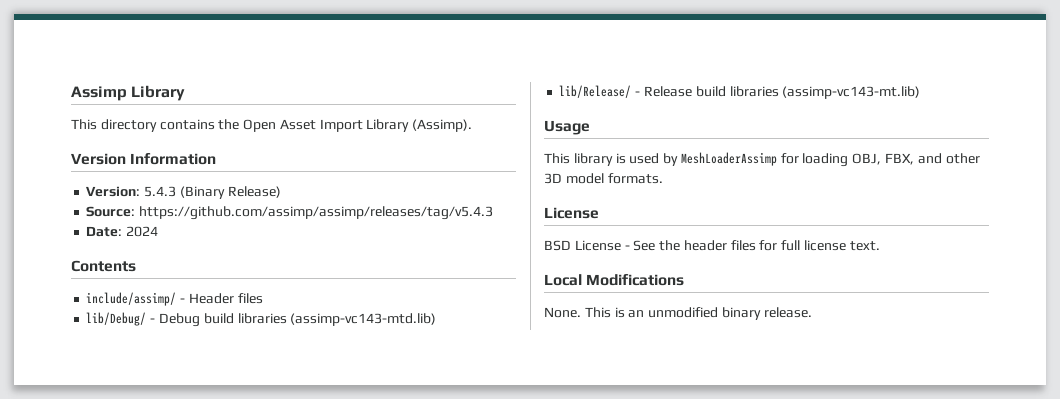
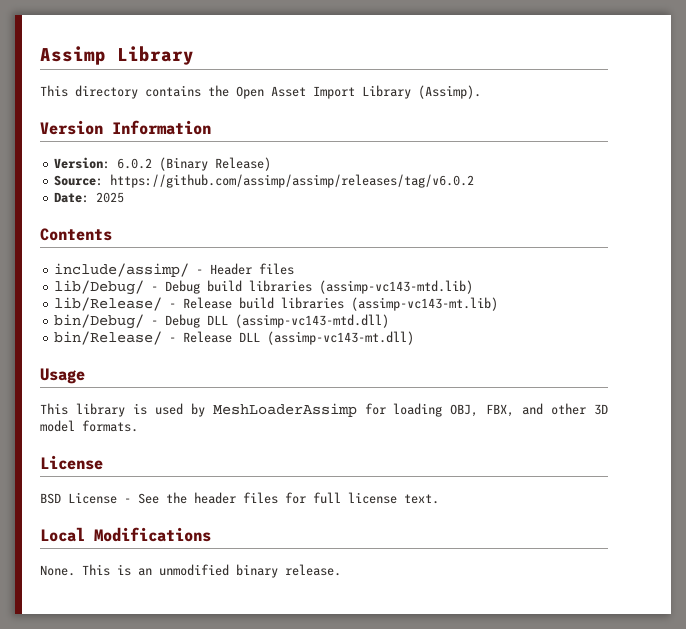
- Version: 5.4.3 (Binary Release)
+ Version: 6.0.2 (Binary Release)
- Source: https://github.com/assimp/assimp/releases/tag/v5.4.3
+ Source: https://github.com/assimp/assimp/releases/tag/v6.0.2
- Date: 2024
+ Date: 2025
+ bin/Debug/ - Debug DLL (assimp-vc143-mtd.dll)
+ bin/Release/ - Release DLL (assimp-vc143-mt.dll)

